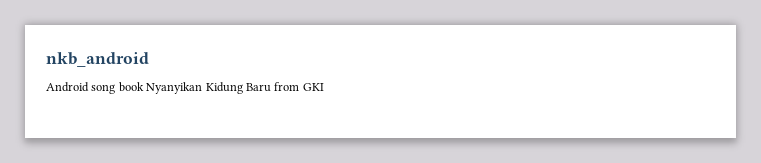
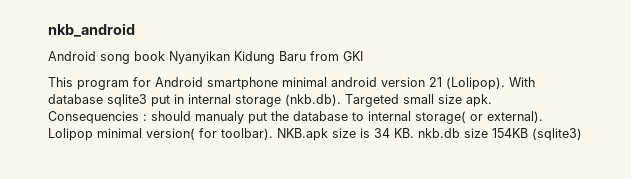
+ This program for Android smartphone minimal android version 21 (Lolipop). With database sqlite3 put in internal storage (nkb.db). Targeted small size apk. Consequencies : should manualy put the database to internal storage( or external). Lolipop minimal version( for toolbar). NKB.apk size is 34 KB. nkb.db size 154KB (sqlite3)

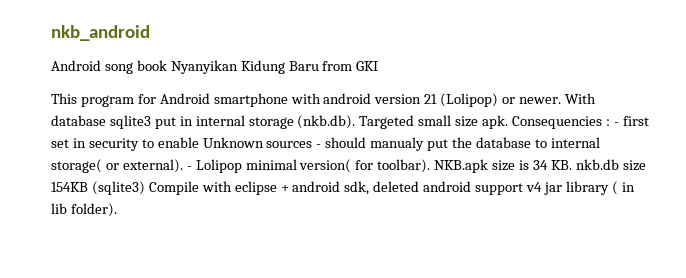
- This program for Android smartphone minimal android version 21 (Lolipop).
+ This program for Android smartphone with android version 21 (Lolipop) or newer.
- Consequencies : should manualy put the database to internal storage( or external).
+ Consequencies : - first set in security to enable Unknown sources - should manualy put the database to internal storage( or external).
- Lolipop minimal version( for toolbar).
+ - Lolipop minimal version( for toolbar).
- NKB.apk size is 34 KB. nkb.db size 154KB (sqlite3)
+ NKB.apk size is 34 KB. nkb.db size 154KB (sqlite3) Compile with eclipse + android sdk, deleted android support v4 jar library ( in lib folder).

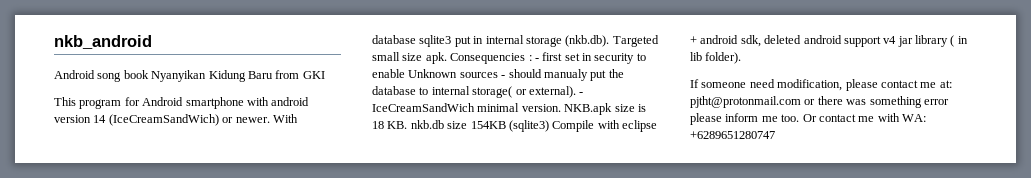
- This program for Android smartphone with android version 21 (Lolipop) or newer.
+ This program for Android smartphone with android version 14 (IceCreamSandWich) or newer.
- - Lolipop minimal version( for toolbar).
+ - IceCreamSandWich minimal version.
- NKB.apk size is 34 KB. nkb.db size 154KB (sqlite3) Compile with eclipse + android sdk, deleted android support v4 jar library ( in lib folder).
+ NKB.apk size is 18 KB. nkb.db size 154KB (sqlite3) Compile with eclipse + android sdk, deleted android support v4 jar library ( in lib folder).
+ If someone need modification, please contact me at: pjtht@protonmail.com or there was something error please inform me too. Or contact me with WA: +6289651280747

